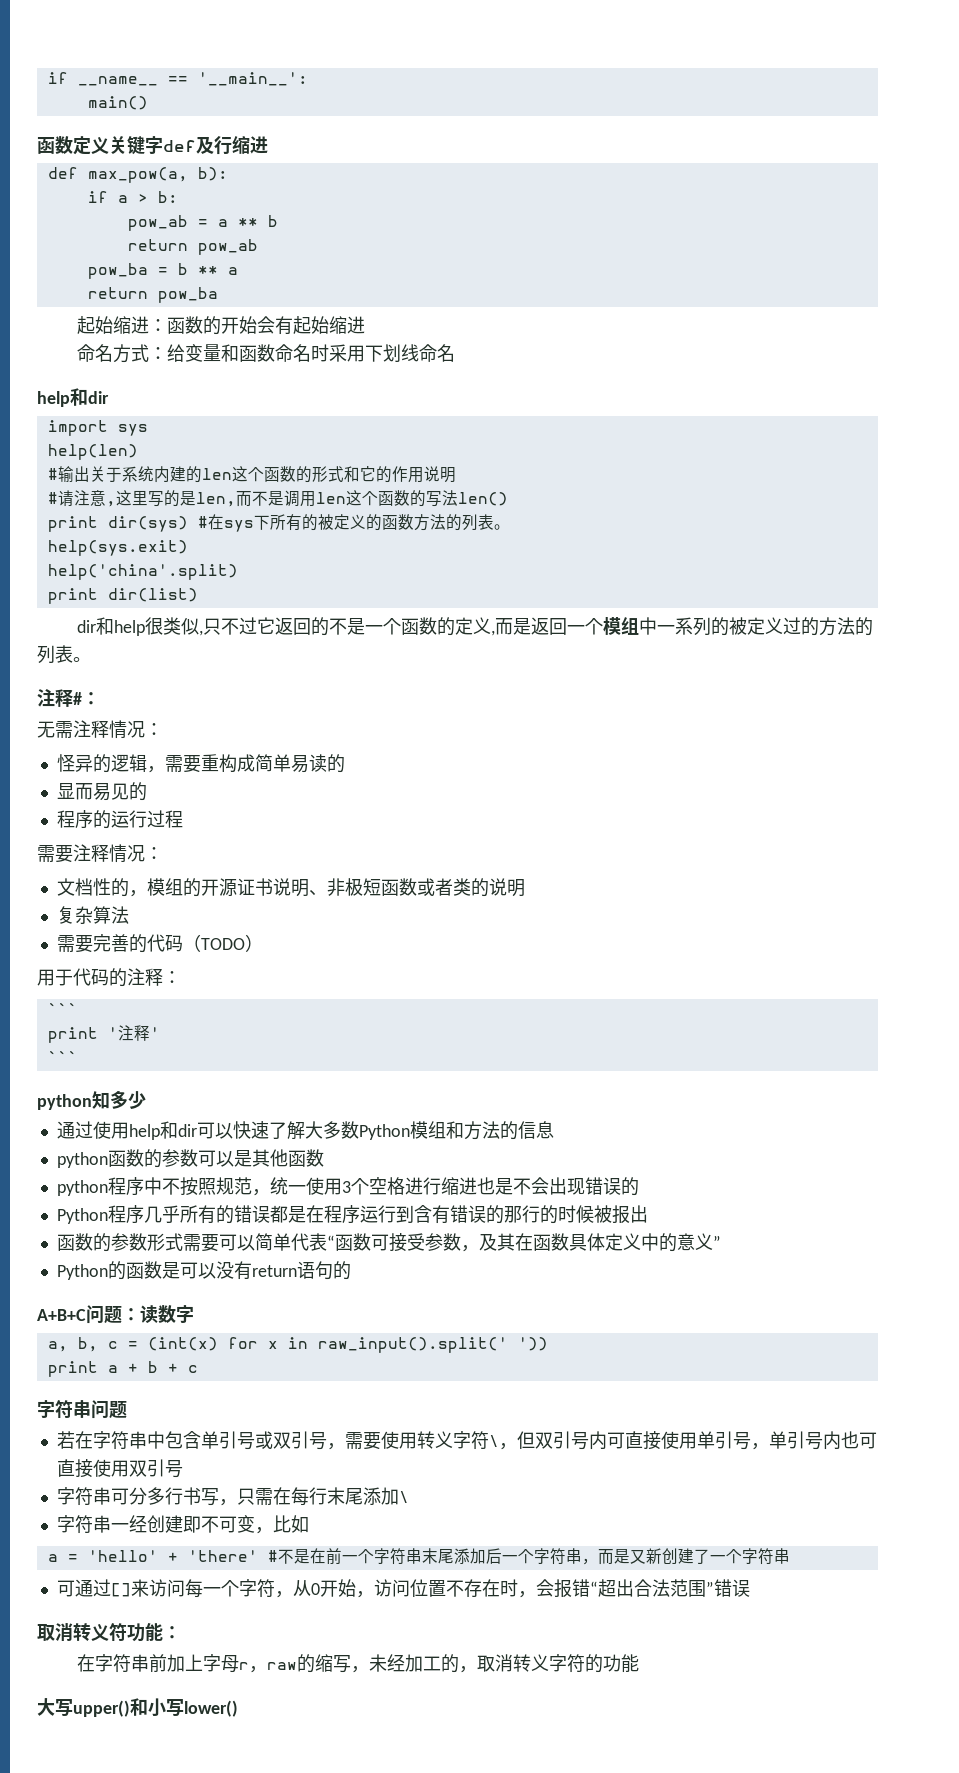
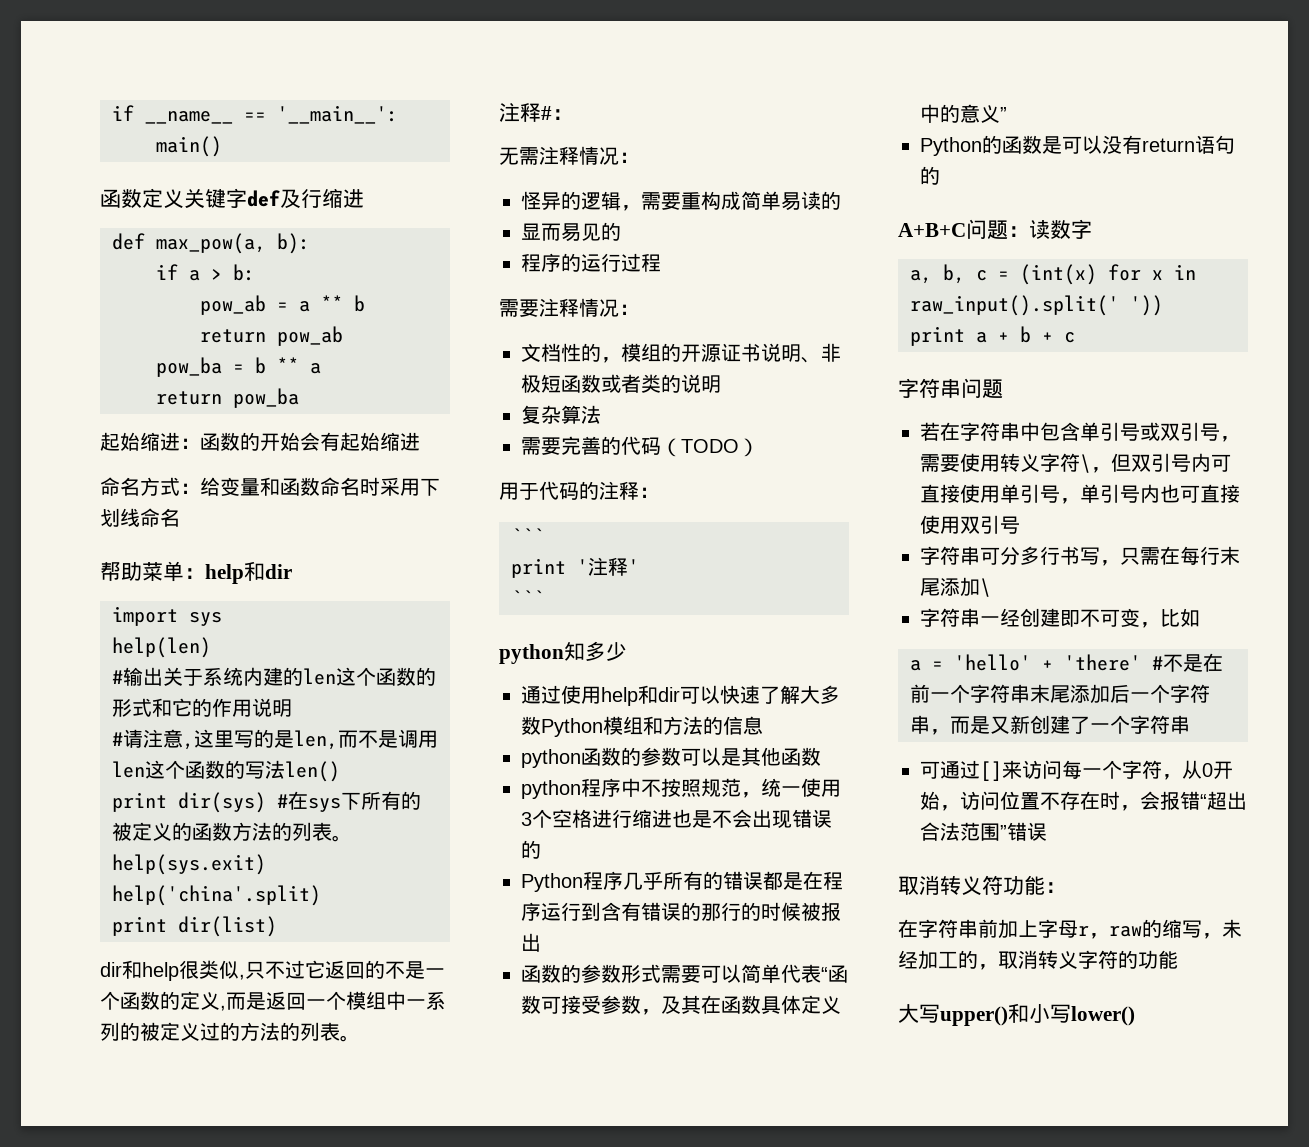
  命名方式：给变量和函数命名时采用下划线命名
- help和dir
+ 帮助菜单：help和dir

